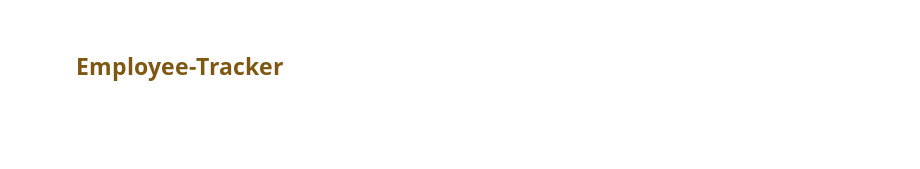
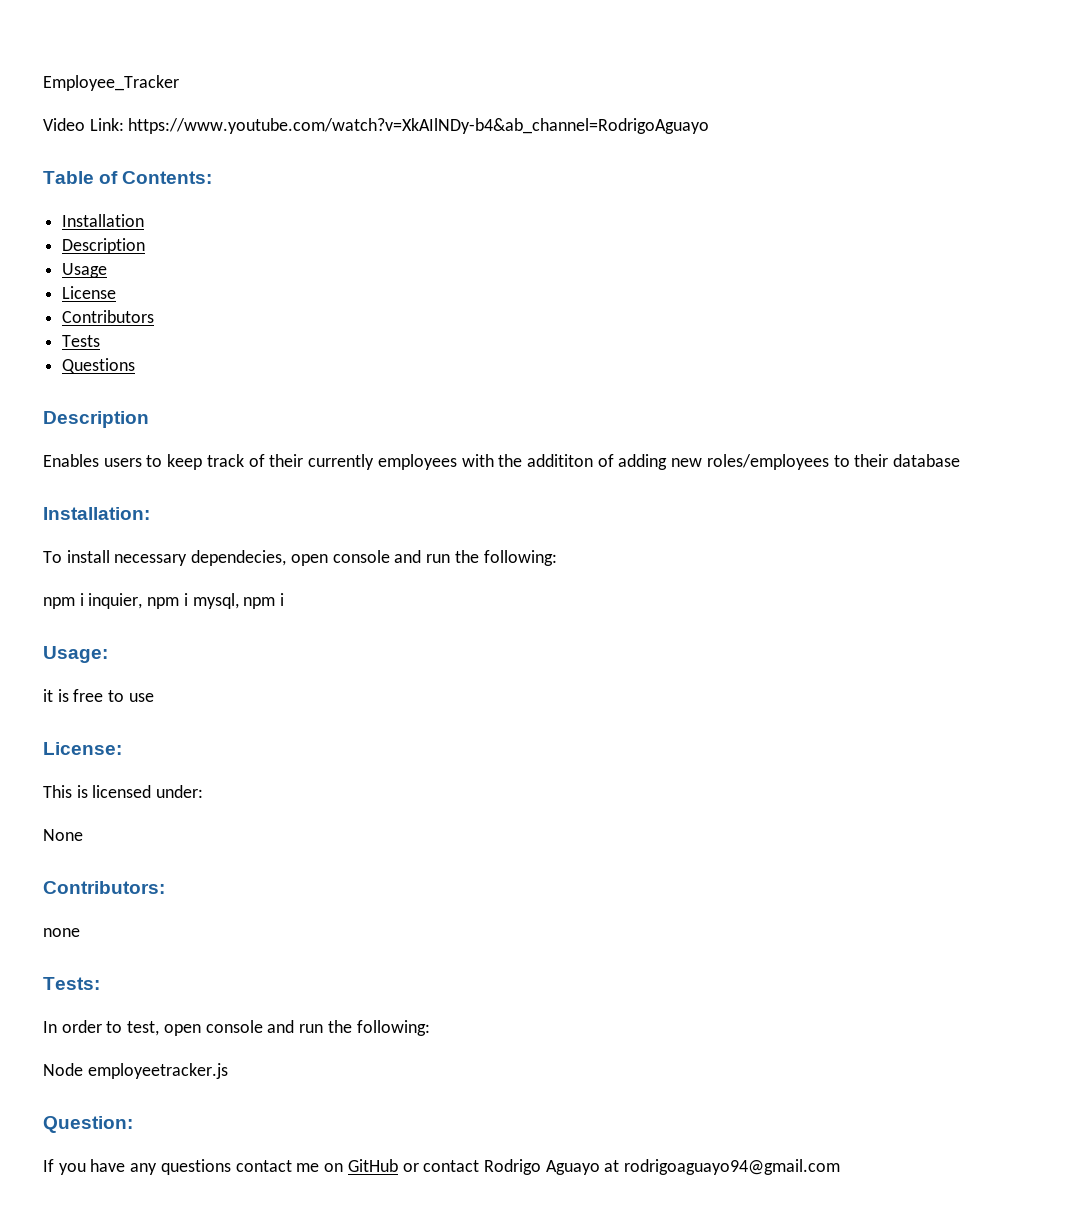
- Employee-Tracker
+ Employee_Tracker
+ Video Link: https://www.youtube.com/watch?v=XkAIlNDy-b4&ab_channel=RodrigoAguayo
+ Table of Contents:
+ Installation
+ Description
+ Usage
+ License
+ Contributors
+ Tests
+ Questions
+ Description
+ Enables users to keep track of their currently employees with the addititon of adding new roles/employees to their database
+ Installation:
+ To install necessary dependecies, open console and run the following:
+ npm i inquier, npm i mysql, npm i
+ Usage:
+ it is free to use
+ License:
+ This is licensed under:
+ None
+ Contributors:
+ none
+ Tests:
+ In order to test, open console and run the following:
+ Node employeetracker.js
+ Question:
+ If you have any questions contact me on GitHub or contact Rodrigo Aguayo at rodrigoaguayo94@gmail.com

